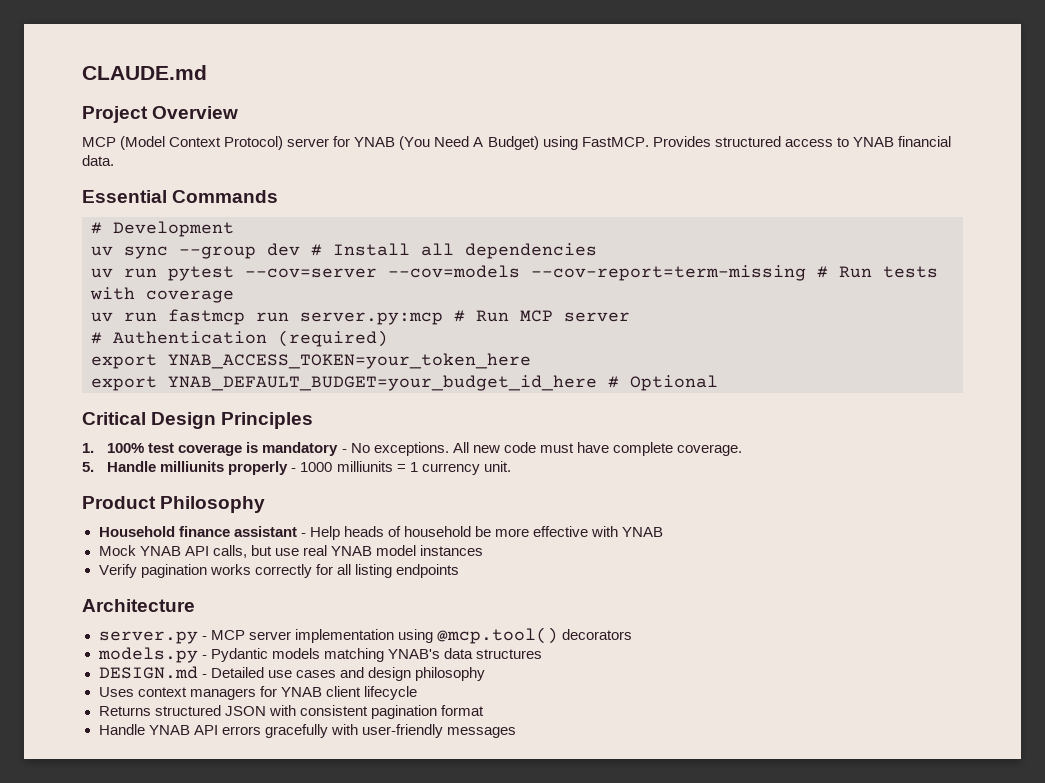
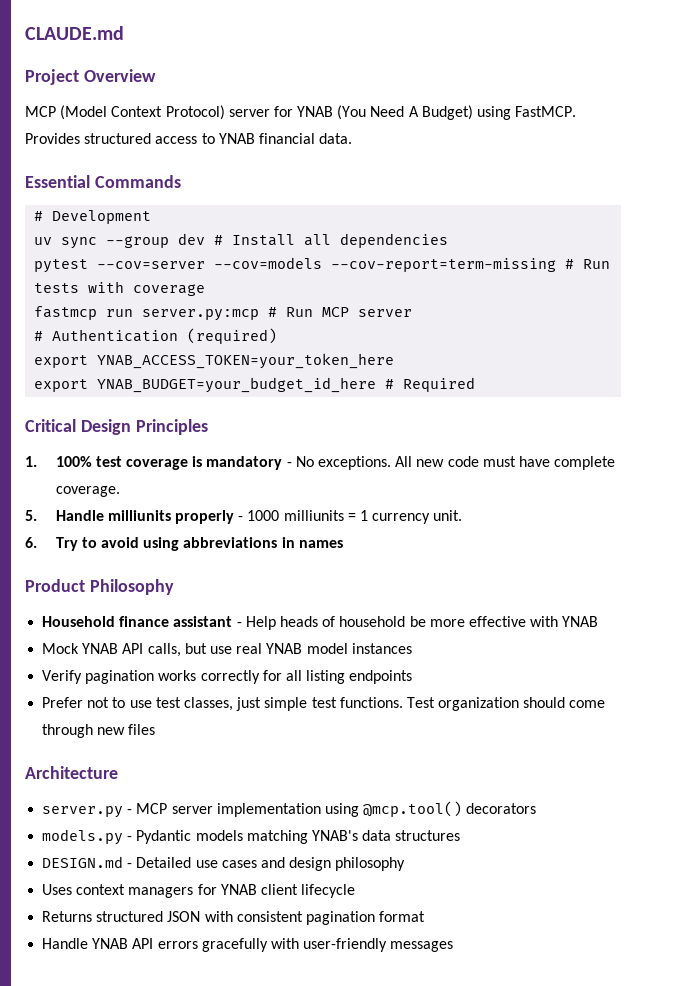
- uv run pytest --cov=server --cov=models --cov-report=term-missing # Run tests with coverage
+ pytest --cov=server --cov=models --cov-report=term-missing # Run tests with coverage
- uv run fastmcp run server.py:mcp # Run MCP server
+ fastmcp run server.py:mcp # Run MCP server
- export YNAB_DEFAULT_BUDGET=your_budget_id_here # Optional
+ export YNAB_BUDGET=your_budget_id_here # Required
+ 6. Try to avoid using abbreviations in names
+ Prefer not to use test classes, just simple test functions. Test organization should come through new files

